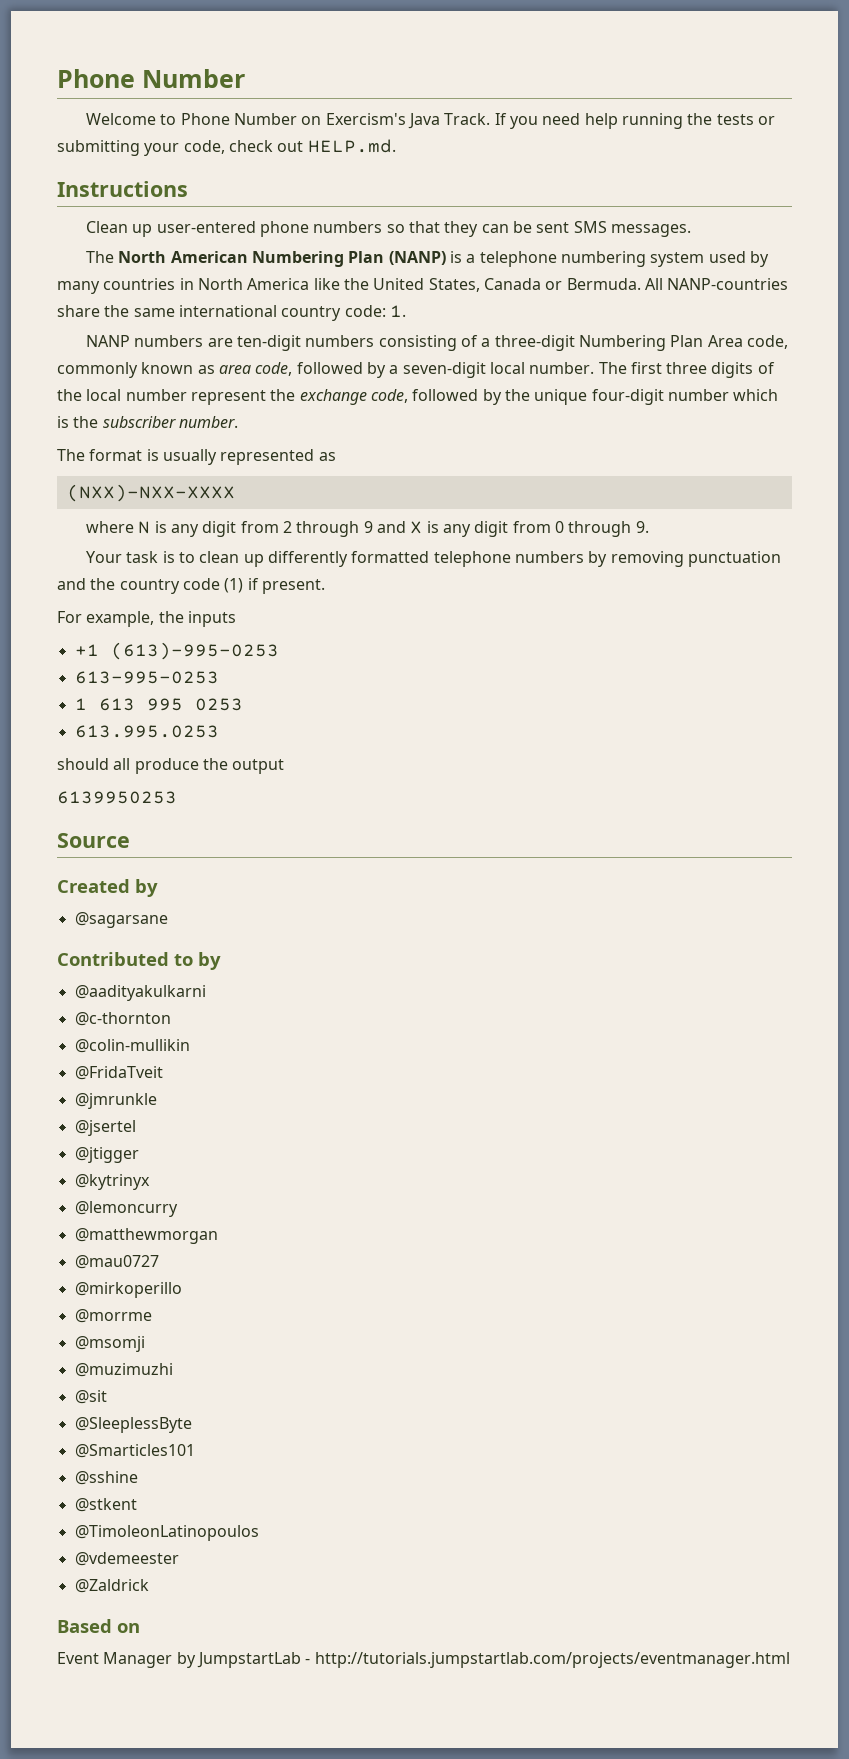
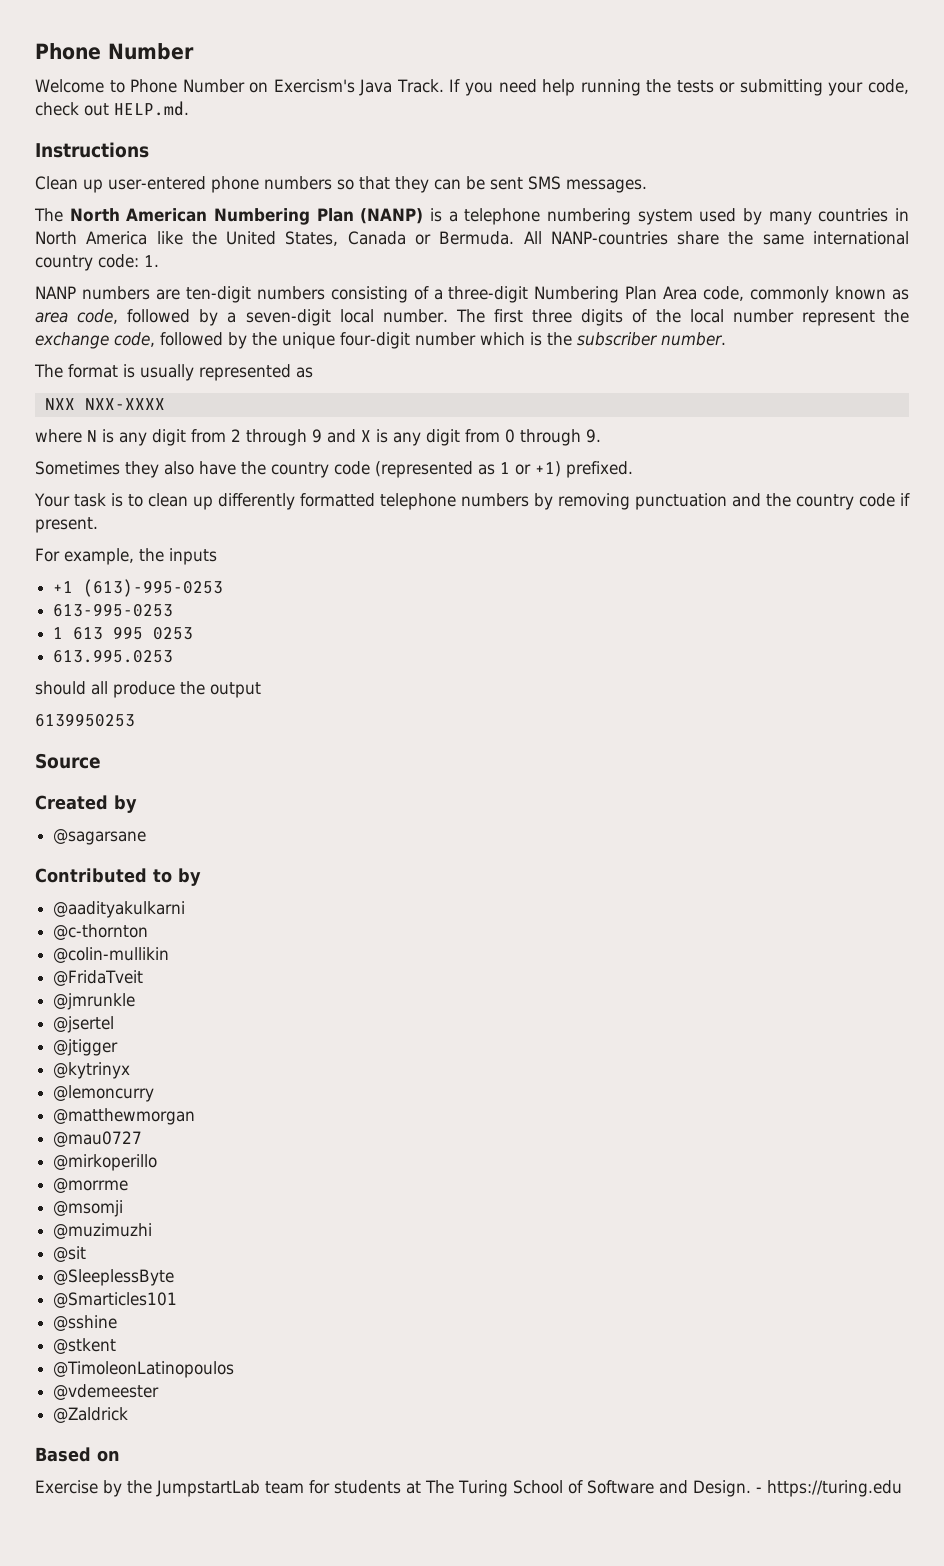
- (NXX)-NXX-XXXX
+ NXX NXX-XXXX
+ Sometimes they also have the country code (represented as 1 or +1) prefixed.
- Your task is to clean up differently formatted telephone numbers by removing punctuation and the country code (1) if present.
+ Your task is to clean up differently formatted telephone numbers by removing punctuation and the country code if present.
- Event Manager by JumpstartLab - http://tutorials.jumpstartlab.com/projects/eventmanager.html
+ Exercise by the JumpstartLab team for students at The Turing School of Software and Design. - https://turing.edu

